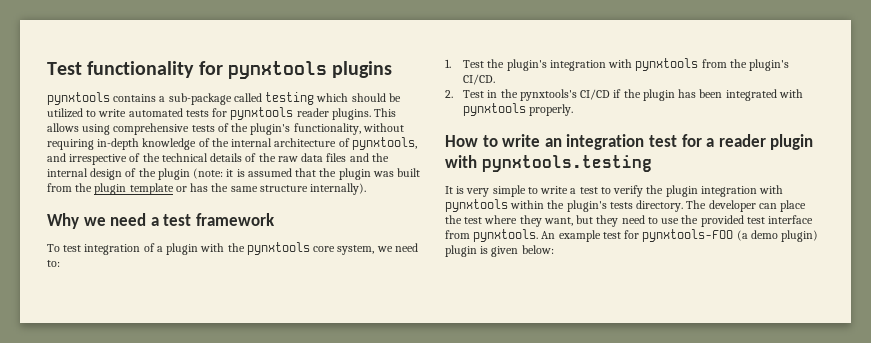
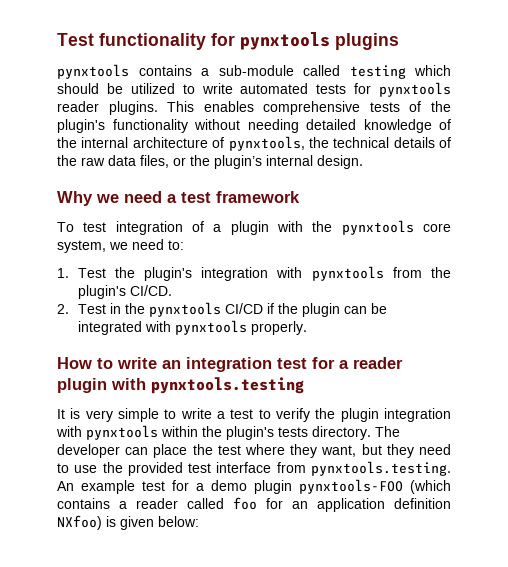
- pynxtools contains a sub-package called testing which should be utilized to write automated tests for pynxtools reader plugins.
+ pynxtools contains a sub-module called testing which should be utilized to write automated tests for pynxtools reader plugins.
- This allows using comprehensive tests of the plugin's functionality, without requiring in-depth knowledge of the internal architecture of pynxtools, and irrespective of the technical details of the raw data files and the internal design of the plugin (note: it is assumed that the plugin was built from the plugin template or has the same structure internally).
+ This enables comprehensive tests of the plugin's functionality without needing detailed knowledge of the internal architecture of pynxtools, the technical details of the raw data files, or the plugin’s internal design.
- 2. Test in the pynxtools's CI/CD if the plugin has been integrated with pynxtools properly.
+ 2. Test in the pynxtools CI/CD if the plugin can be integrated with pynxtools properly.
- The developer can place the test where they want, but they need to use the provided test interface from pynxtools. An example test for pynxtools-FOO (a demo plugin) plugin is given below:
+ The developer can place the test where they want, but they need to use the provided test interface from pynxtools.testing. An example test for a demo plugin pynxtools-FOO (which contains a reader called foo for an application definition NXfoo) is given below:

